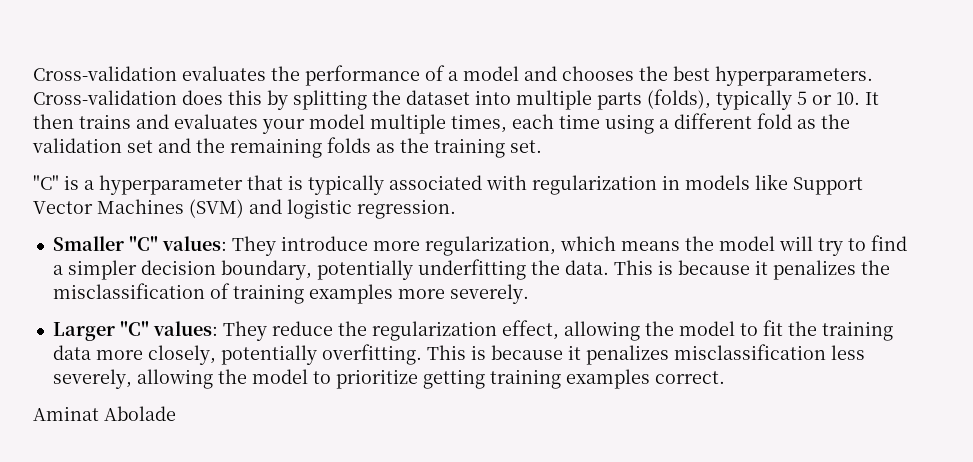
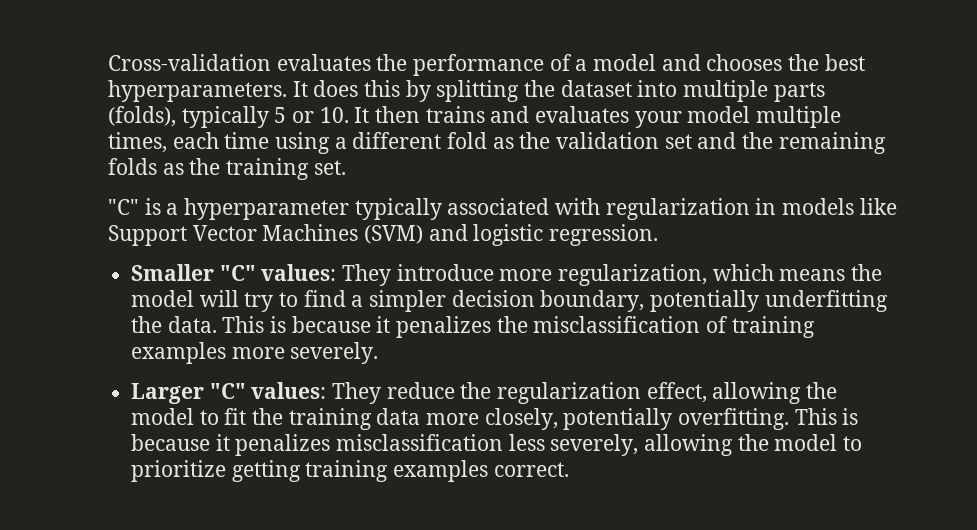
- Cross-validation does this by splitting the dataset into multiple parts (folds), typically 5 or 10. It then trains and evaluates your model multiple times, each time using a different fold as the validation set and the remaining folds as the training set.
+ It does this by splitting the dataset into multiple parts (folds), typically 5 or 10. It then trains and evaluates your model multiple times, each time using a different fold as the validation set and the remaining folds as the training set.
- "C" is a hyperparameter that is typically associated with regularization in models like Support Vector Machines (SVM) and logistic regression.
+ "C" is a hyperparameter typically associated with regularization in models like Support Vector Machines (SVM) and logistic regression.
- Aminat Abolade

